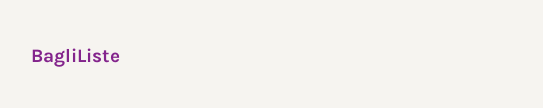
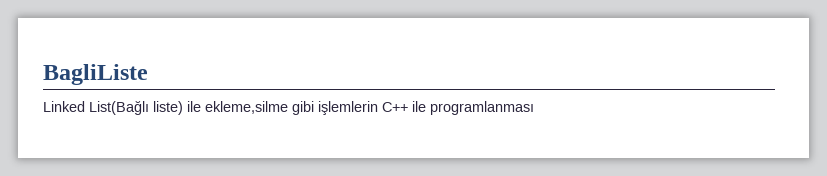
+ Linked List(Bağlı liste) ile ekleme,silme gibi işlemlerin C++ ile programlanması

